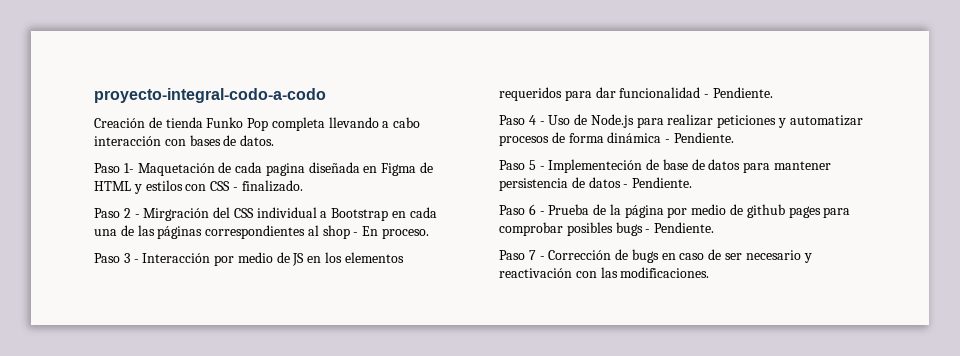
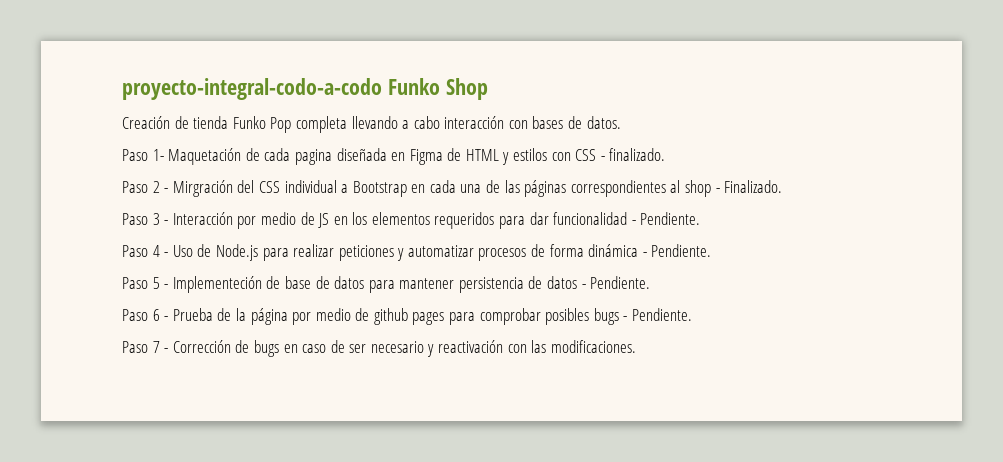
- proyecto-integral-codo-a-codo
+ proyecto-integral-codo-a-codo Funko Shop
- Paso 2 - Mirgración del CSS individual a Bootstrap en cada una de las páginas correspondientes al shop - En proceso.
+ Paso 2 - Mirgración del CSS individual a Bootstrap en cada una de las páginas correspondientes al shop - Finalizado.

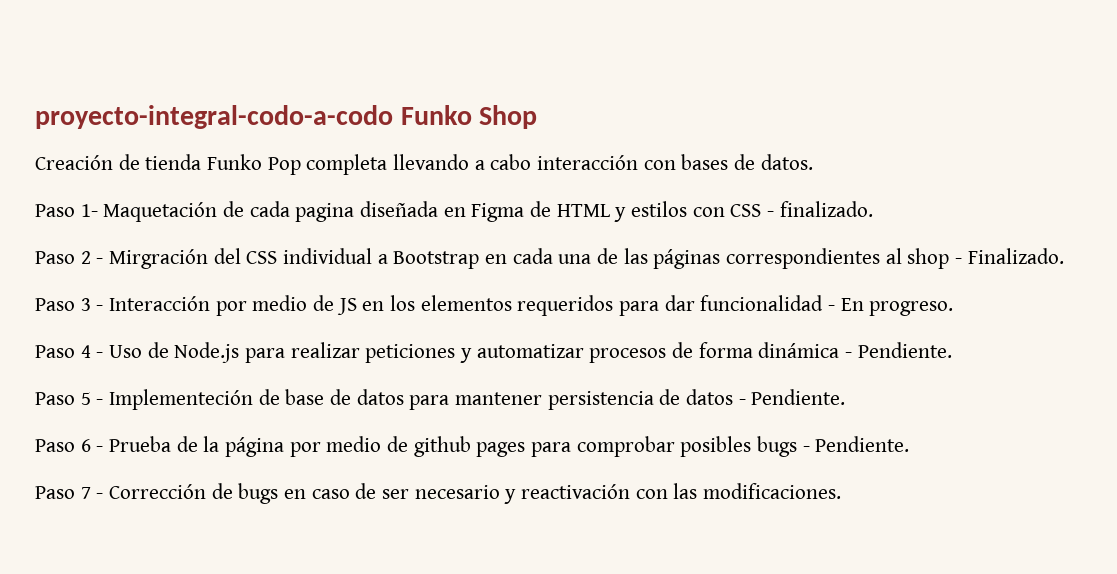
- Paso 3 - Interacción por medio de JS en los elementos requeridos para dar funcionalidad - Pendiente.
+ Paso 3 - Interacción por medio de JS en los elementos requeridos para dar funcionalidad - En progreso.

